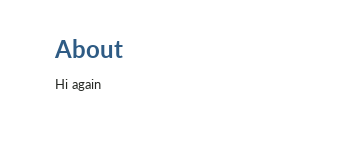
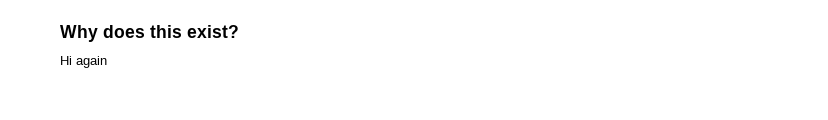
- About
+ Why does this exist?

